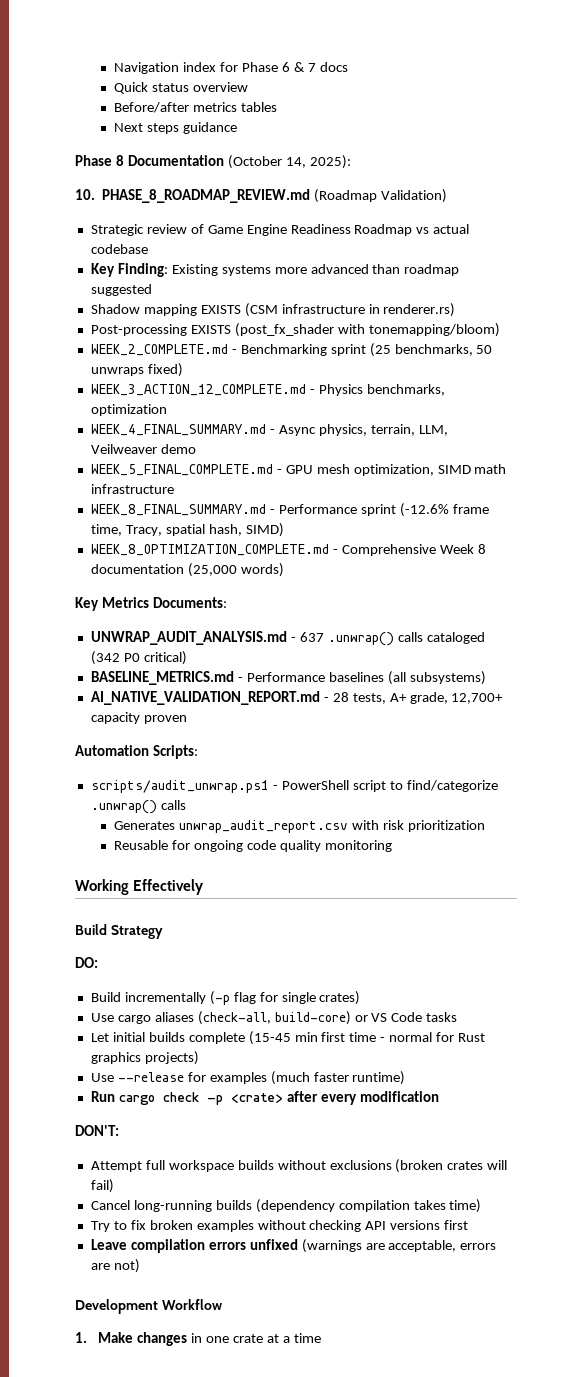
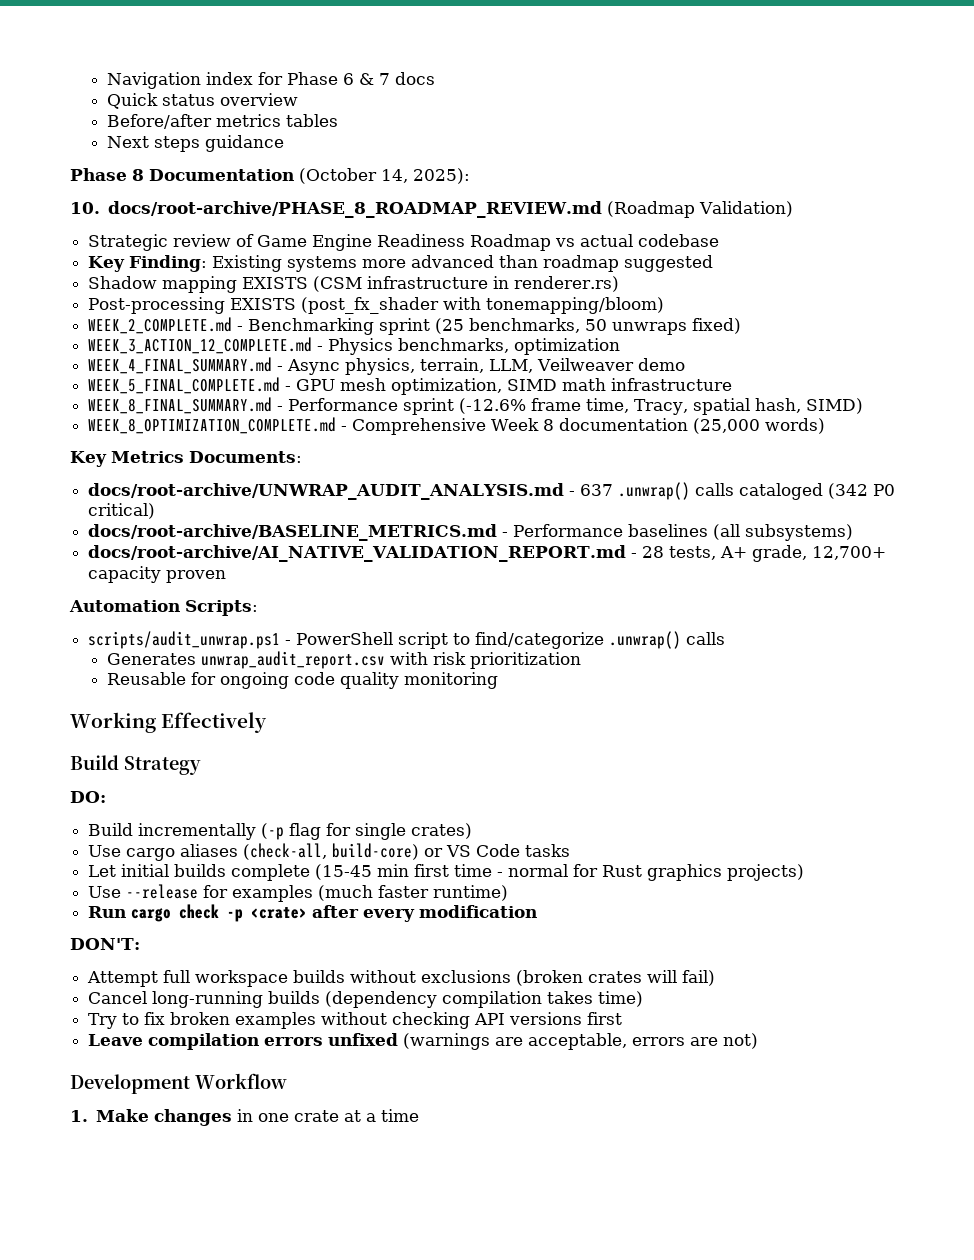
- 10. PHASE_8_ROADMAP_REVIEW.md (Roadmap Validation)
+ 10. docs/root-archive/PHASE_8_ROADMAP_REVIEW.md (Roadmap Validation)
- UNWRAP_AUDIT_ANALYSIS.md - 637 .unwrap() calls cataloged (342 P0 critical)
+ docs/root-archive/UNWRAP_AUDIT_ANALYSIS.md - 637 .unwrap() calls cataloged (342 P0 critical)
- BASELINE_METRICS.md - Performance baselines (all subsystems)
+ docs/root-archive/BASELINE_METRICS.md - Performance baselines (all subsystems)
- AI_NATIVE_VALIDATION_REPORT.md - 28 tests, A+ grade, 12,700+ capacity proven
+ docs/root-archive/AI_NATIVE_VALIDATION_REPORT.md - 28 tests, A+ grade, 12,700+ capacity proven

